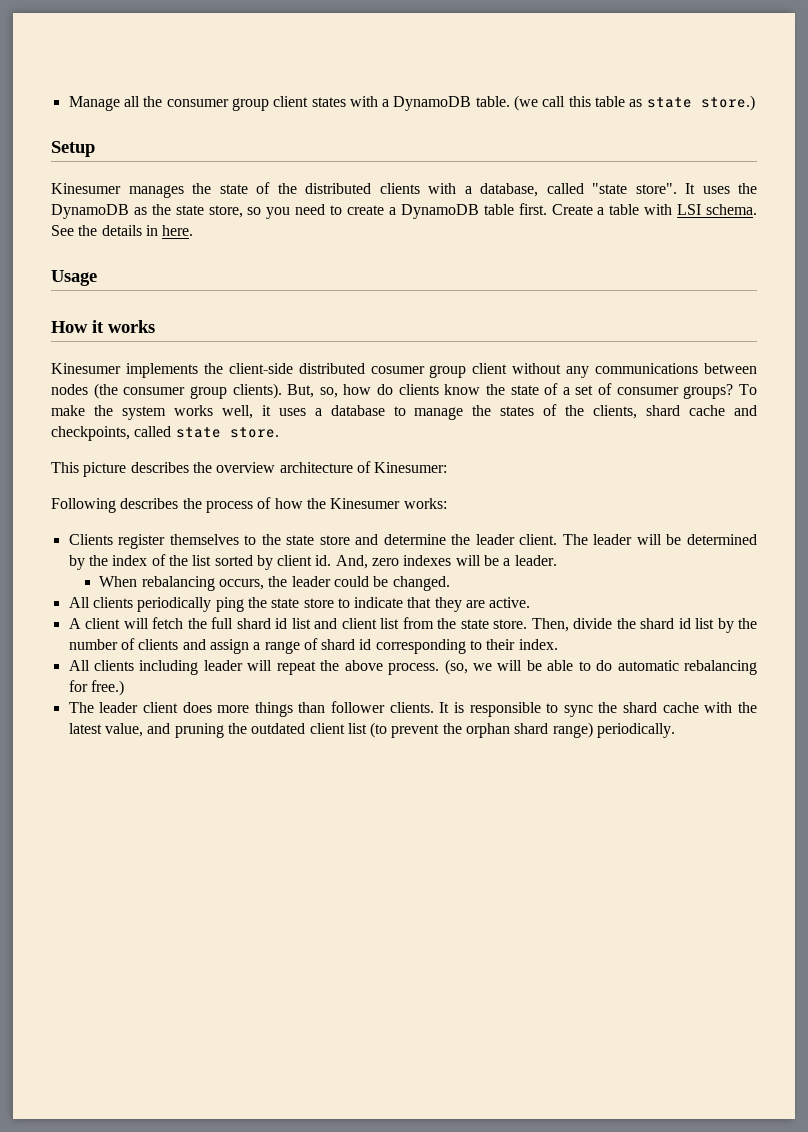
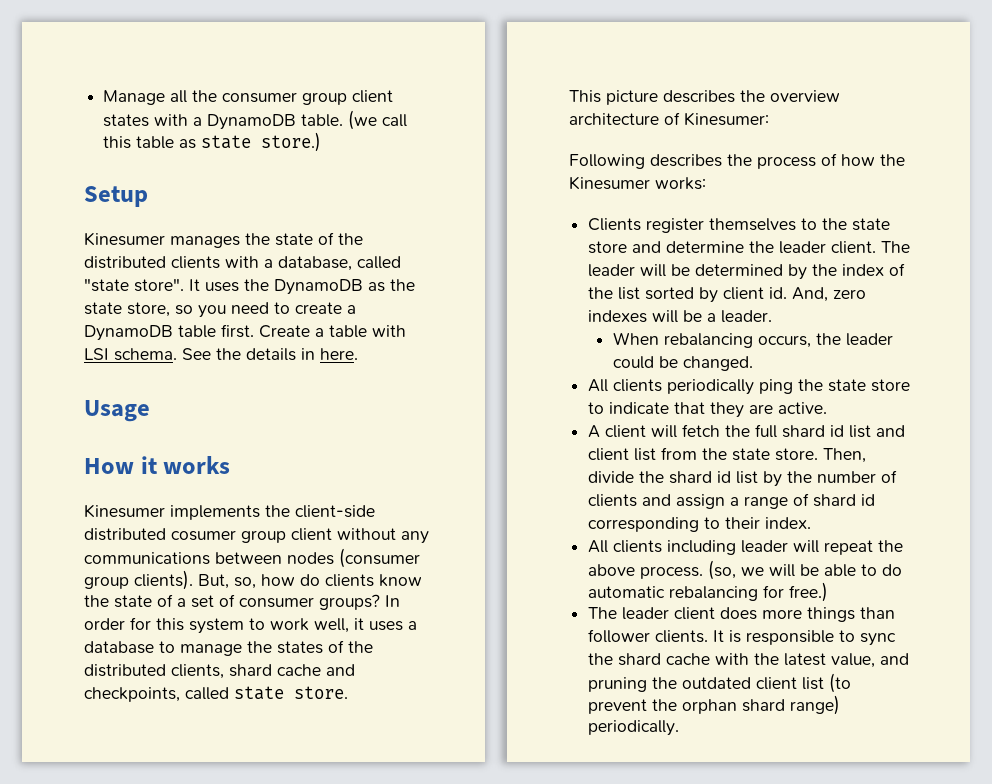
- Kinesumer implements the client-side distributed cosumer group client without any communications between nodes (the consumer group clients).
+ Kinesumer implements the client-side distributed cosumer group client without any communications between nodes (consumer group clients).
- To make the system works well, it uses a database to manage the states of the clients, shard cache and checkpoints, called state store.
+ In order for this system to work well, it uses a database to manage the states of the distributed clients, shard cache and checkpoints, called state store.

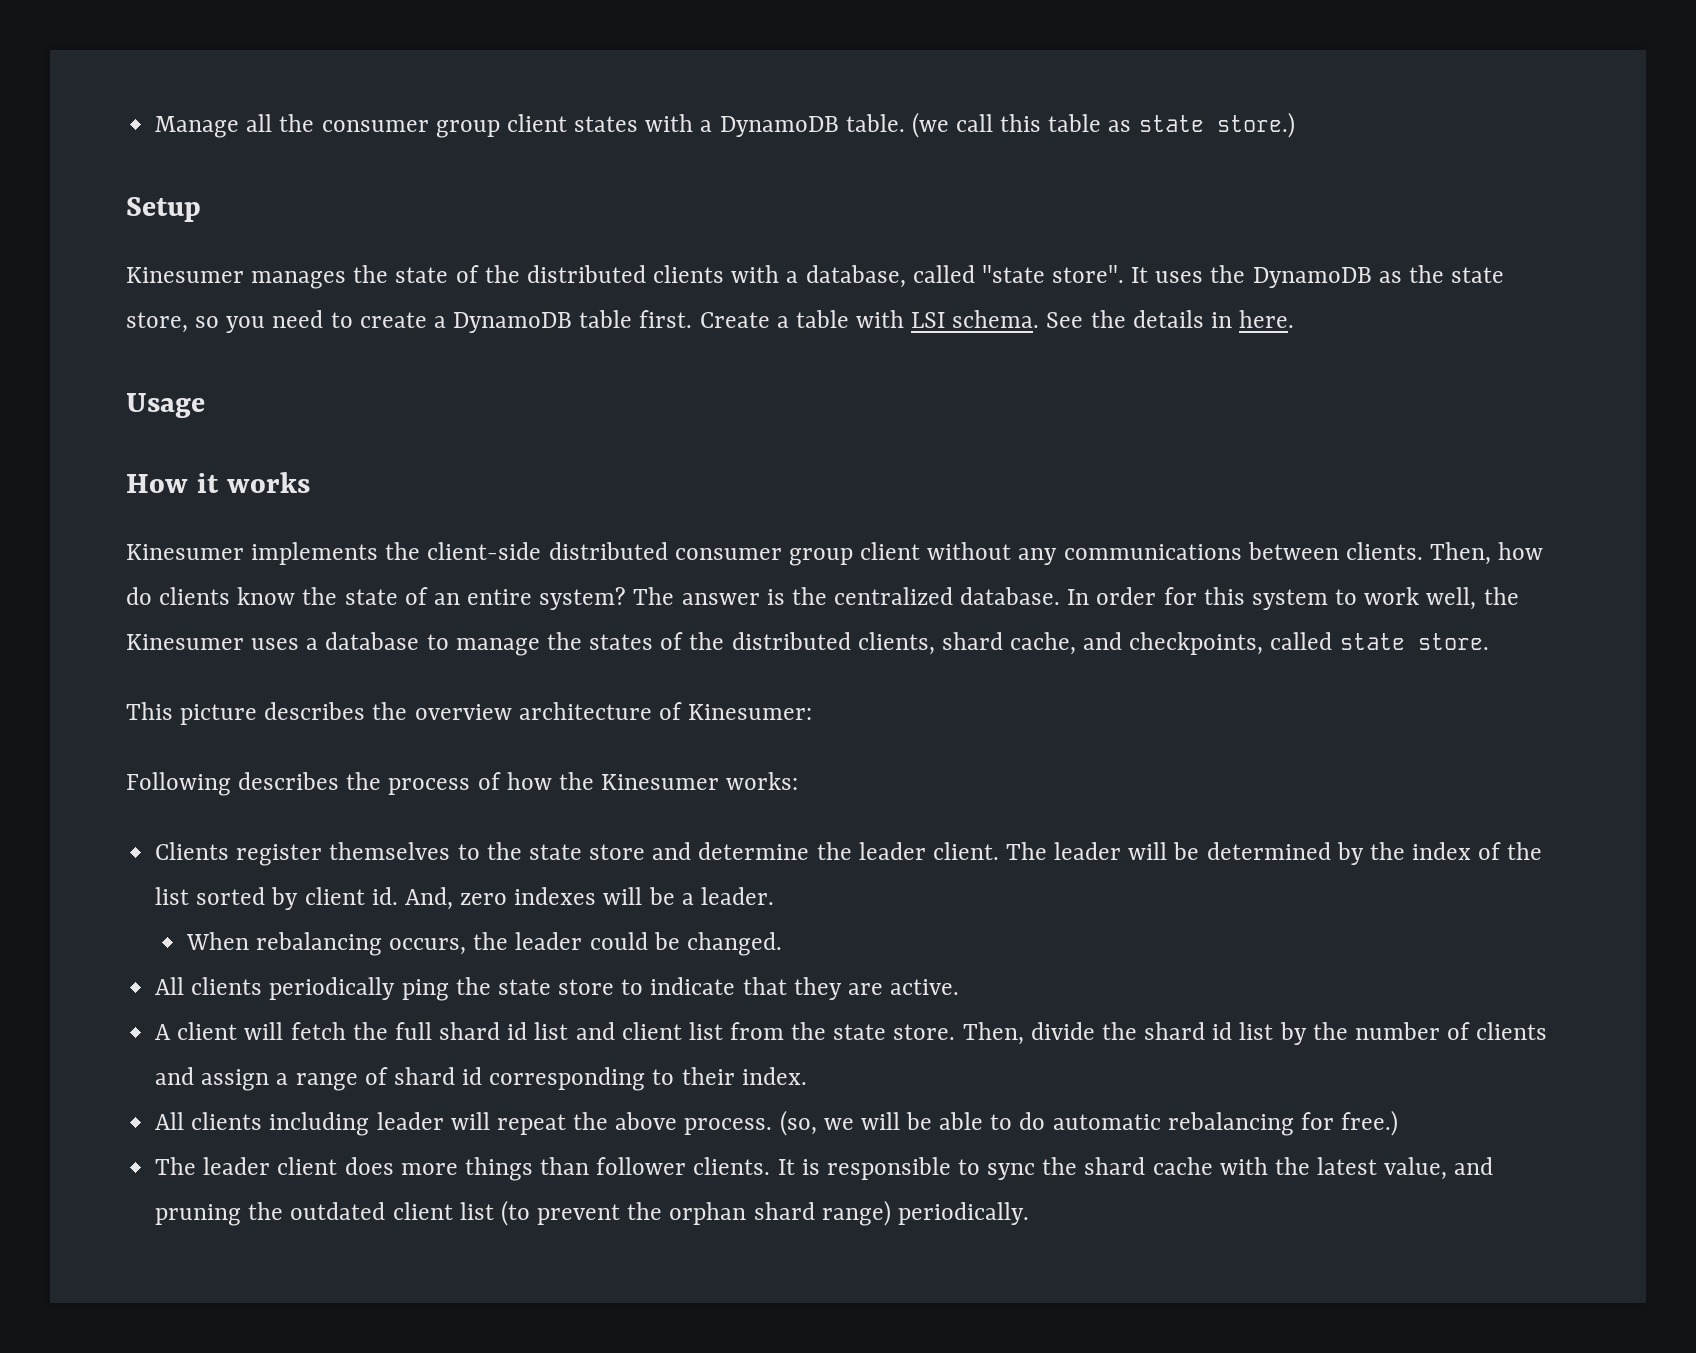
- Kinesumer implements the client-side distributed cosumer group client without any communications between nodes (consumer group clients). But, so, how do clients know the state of a set of consumer groups?
+ Kinesumer implements the client-side distributed consumer group client without any communications between clients. Then, how do clients know the state of an entire system? The answer is the centralized database.
- In order for this system to work well, it uses a database to manage the states of the distributed clients, shard cache and checkpoints, called state store.
+ In order for this system to work well, the Kinesumer uses a database to manage the states of the distributed clients, shard cache, and checkpoints, called state store.

